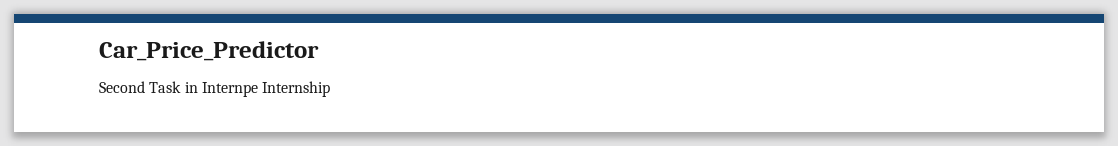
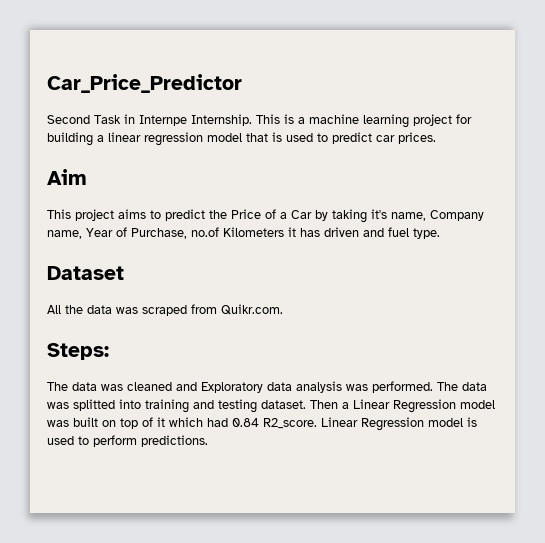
- Second Task in Internpe Internship
+ Second Task in Internpe Internship. This is a machine learning project for building a linear regression model that is used to predict car prices.
+ Aim
+ This project aims to predict the Price of a Car by taking it's name, Company name, Year of Purchase, no.of Kilometers it has driven and fuel type.
+ Dataset
+ All the data was scraped from Quikr.com.
+ Steps:
+ The data was cleaned and Exploratory data analysis was performed. The data was splitted into training and testing dataset. Then a Linear Regression model was built on top of it which had 0.84 R2_score. Linear Regression model is used to perform predictions.

